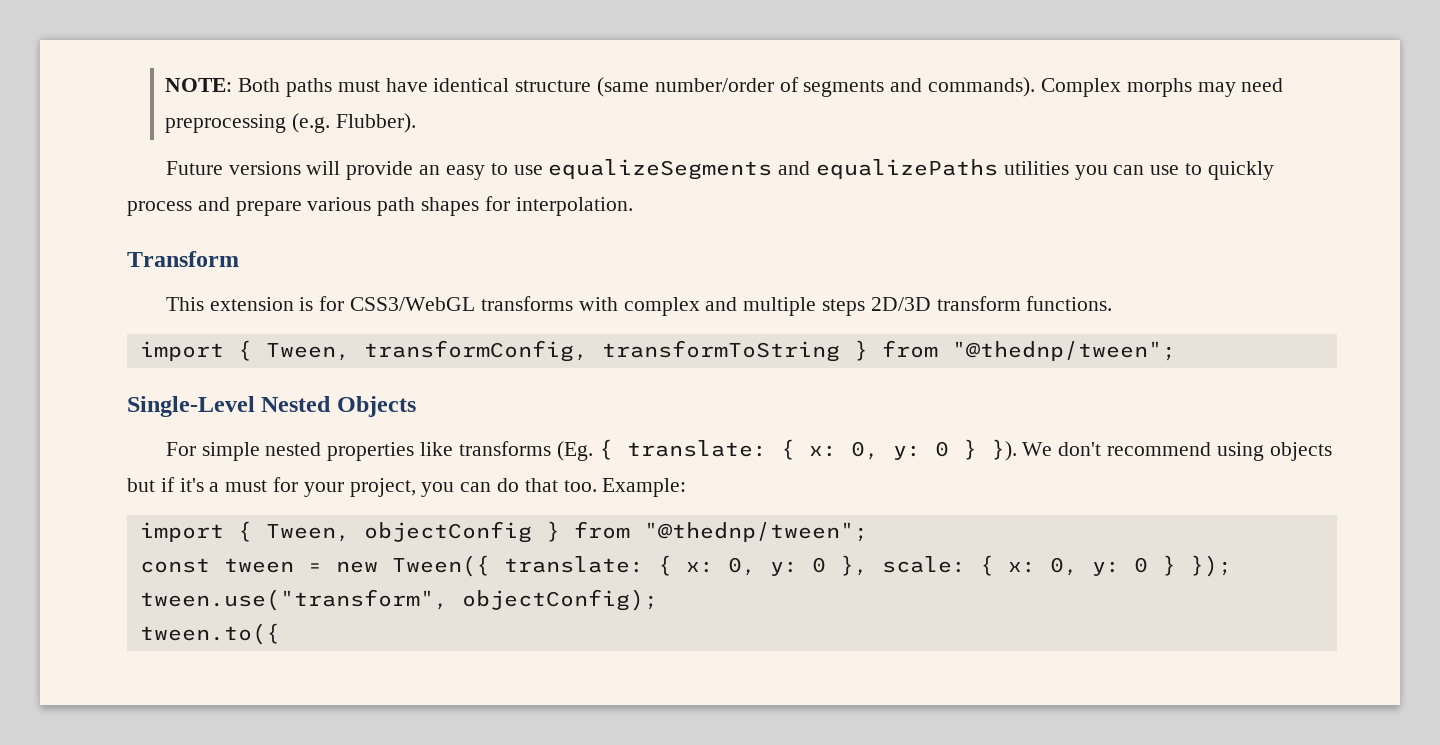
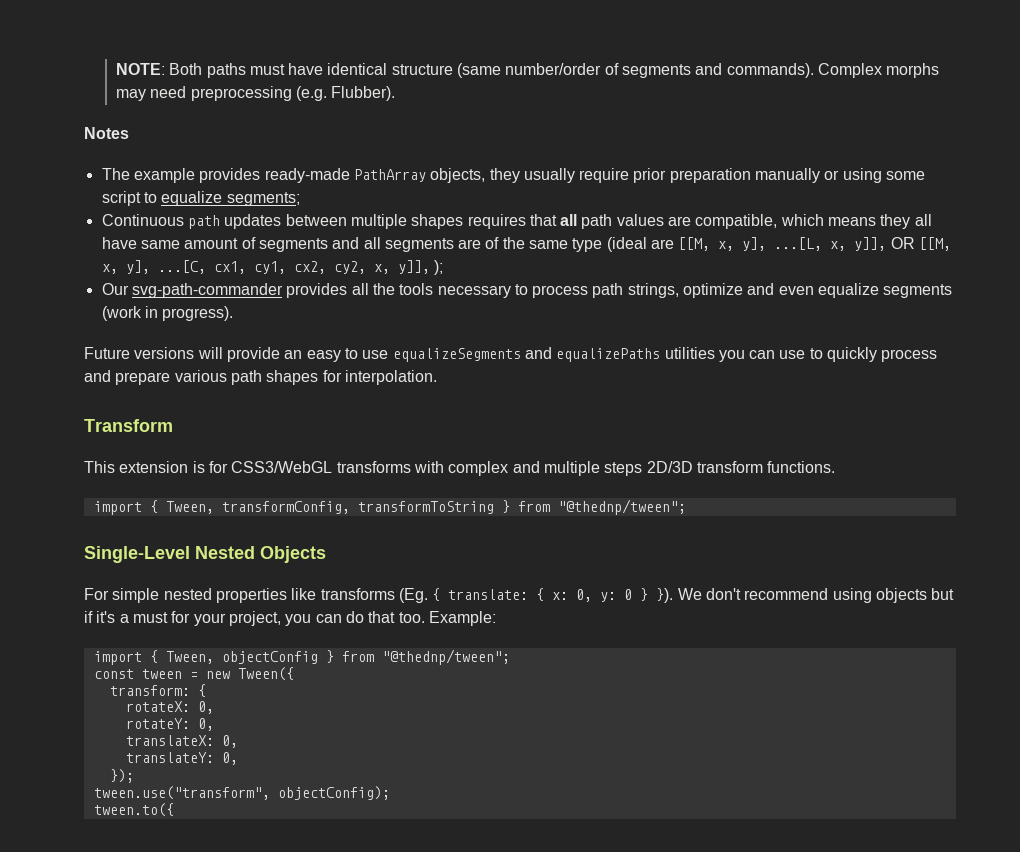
+ Notes
+ The example provides ready-made PathArray objects, they usually require prior preparation manually or using some script to equalize segments;
+ Continuous path updates between multiple shapes requires that all path values are compatible, which means they all have same amount of segments and all segments are of the same type (ideal are [[M, x, y], ...[L, x, y]], OR [[M, x, y], ...[C, cx1, cy1, cx2, cy2, x, y]], );
+ Our svg-path-commander provides all the tools necessary to process path strings, optimize and even equalize segments (work in progress).
- const tween = new Tween({ translate: { x: 0, y: 0 }, scale: { x: 0, y: 0 } });
+ const tween = new Tween({
+ transform: {
+ rotateX: 0,
+ rotateY: 0,
+ translateX: 0,
+ translateY: 0,
+ });

